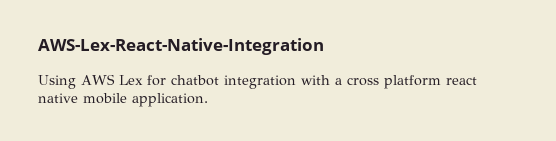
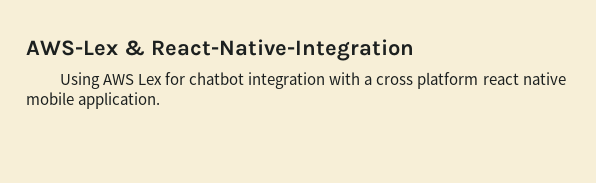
- AWS-Lex-React-Native-Integration
+ AWS-Lex & React-Native-Integration

